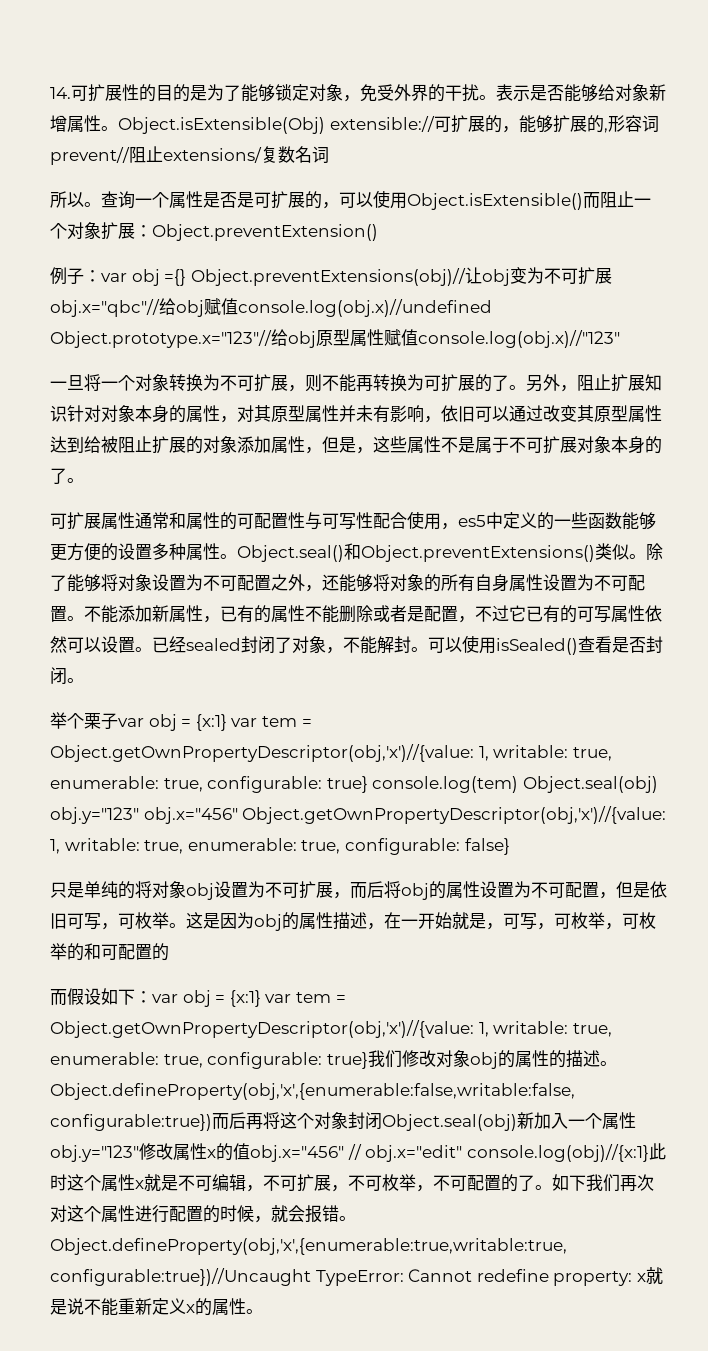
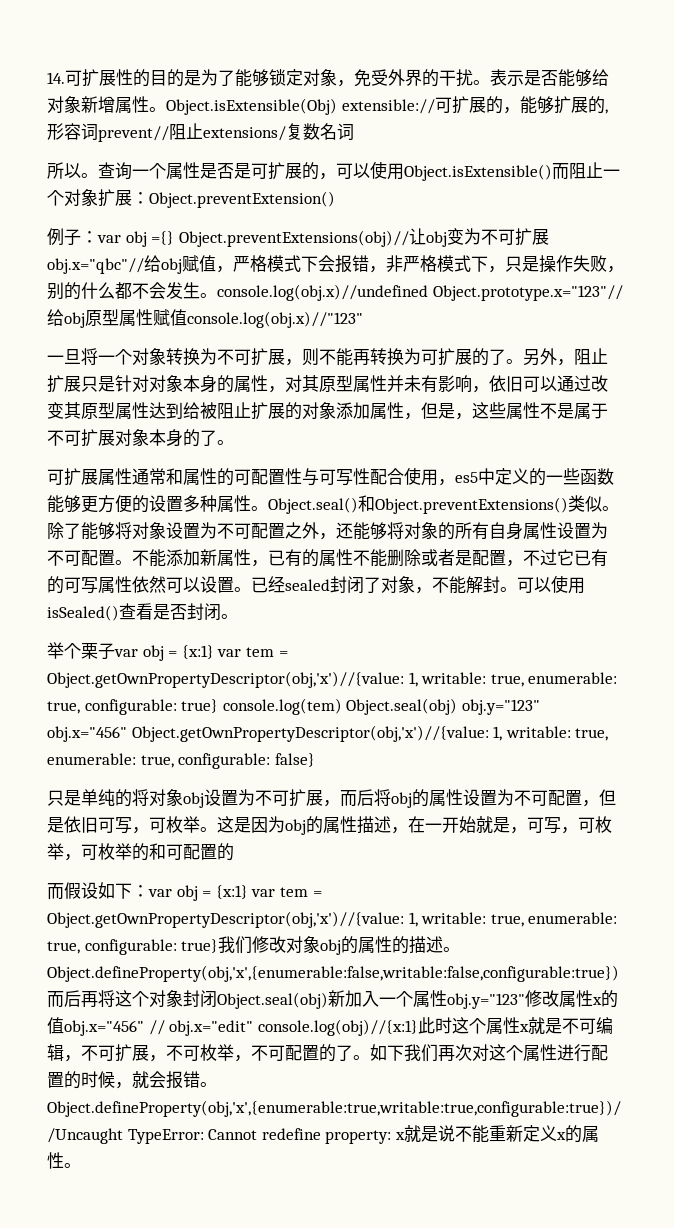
- 例子：var obj ={} Object.preventExtensions(obj)//让obj变为不可扩展obj.x="qbc"//给obj赋值console.log(obj.x)//undefined Object.prototype.x="123"//给obj原型属性赋值console.log(obj.x)//"123"
+ 例子：var obj ={} Object.preventExtensions(obj)//让obj变为不可扩展obj.x="qbc"//给obj赋值，严格模式下会报错，非严格模式下，只是操作失败，别的什么都不会发生。console.log(obj.x)//undefined Object.prototype.x="123"//给obj原型属性赋值console.log(obj.x)//"123"
- 另外，阻止扩展知识针对对象本身的属性，对其原型属性并未有影响，依旧可以通过改变其原型属性达到给被阻止扩展的对象添加属性，但是，这些属性不是属于不可扩展对象本身的了。
+ 另外，阻止扩展只是针对对象本身的属性，对其原型属性并未有影响，依旧可以通过改变其原型属性达到给被阻止扩展的对象添加属性，但是，这些属性不是属于不可扩展对象本身的了。

